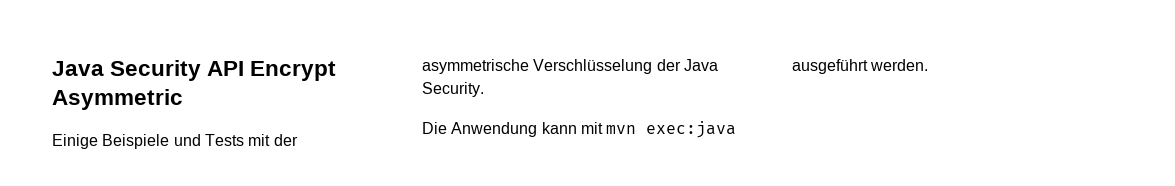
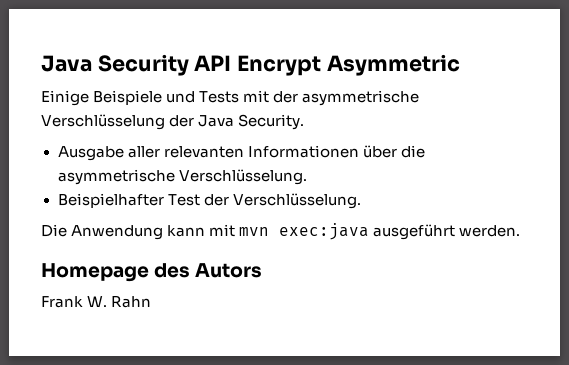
+ Ausgabe aller relevanten Informationen über die asymmetrische Verschlüsselung.
+ Beispielhafter Test der Verschlüsselung.
+ Homepage des Autors
+ Frank W. Rahn

